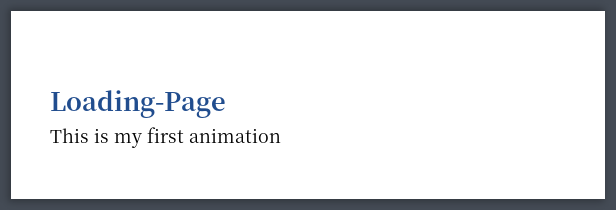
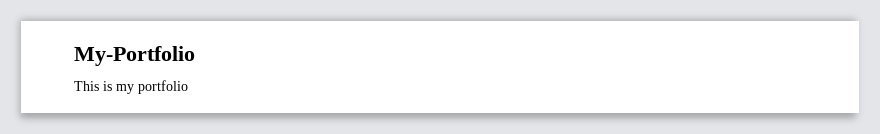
- Loading-Page
+ My-Portfolio
- This is my first animation
+ This is my portfolio

